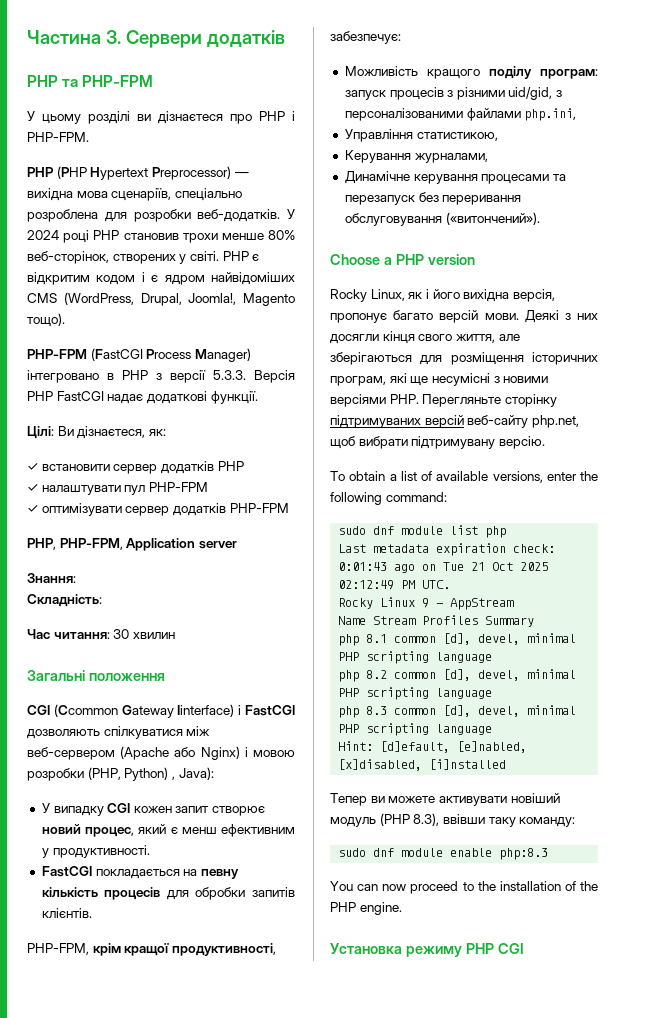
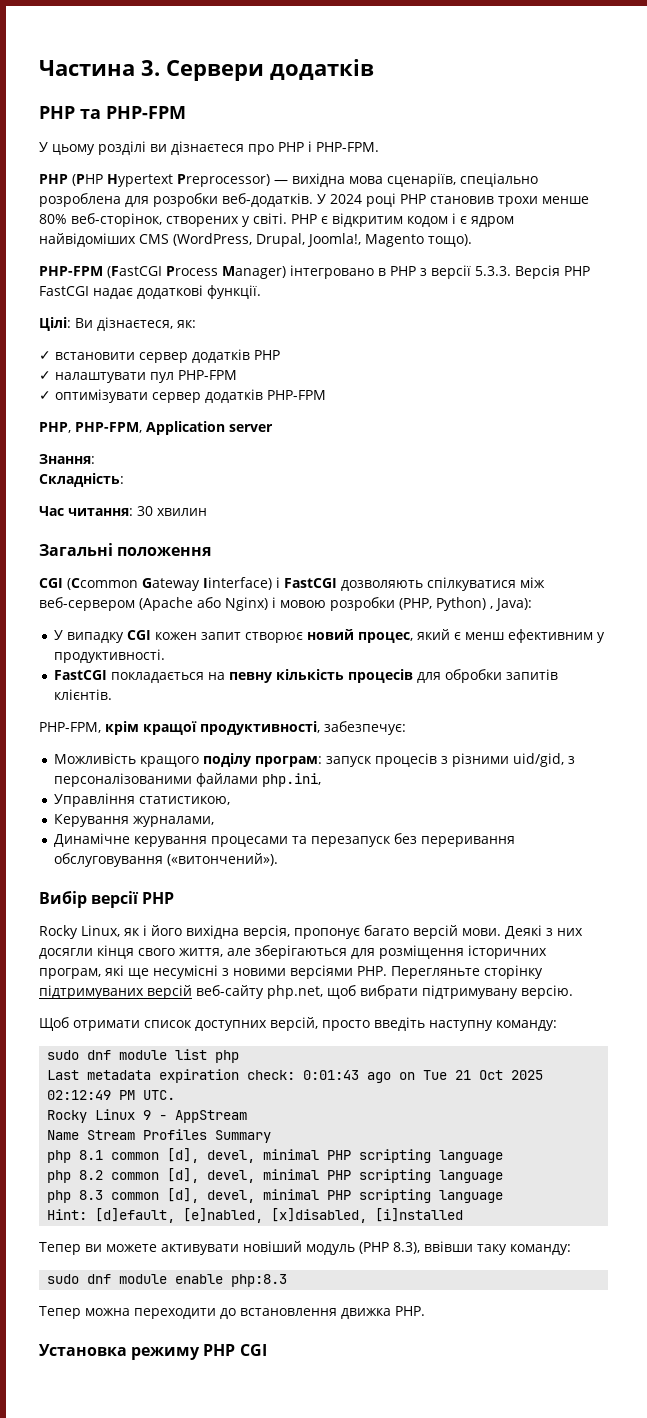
- Choose a PHP version
+ Вибір версії PHP
- To obtain a list of available versions, enter the following command:
+ Щоб отримати список доступних версій, просто введіть наступну команду:
- You can now proceed to the installation of the PHP engine.
+ Тепер можна переходити до встановлення движка PHP.

